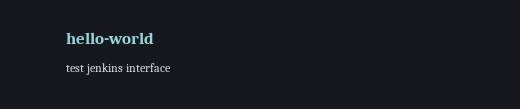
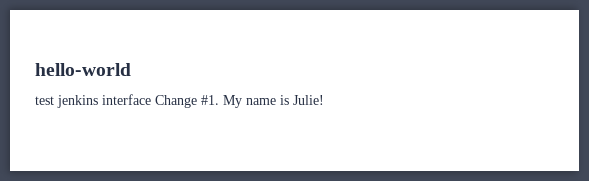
- test jenkins interface
+ test jenkins interface Change #1. My name is Julie!

